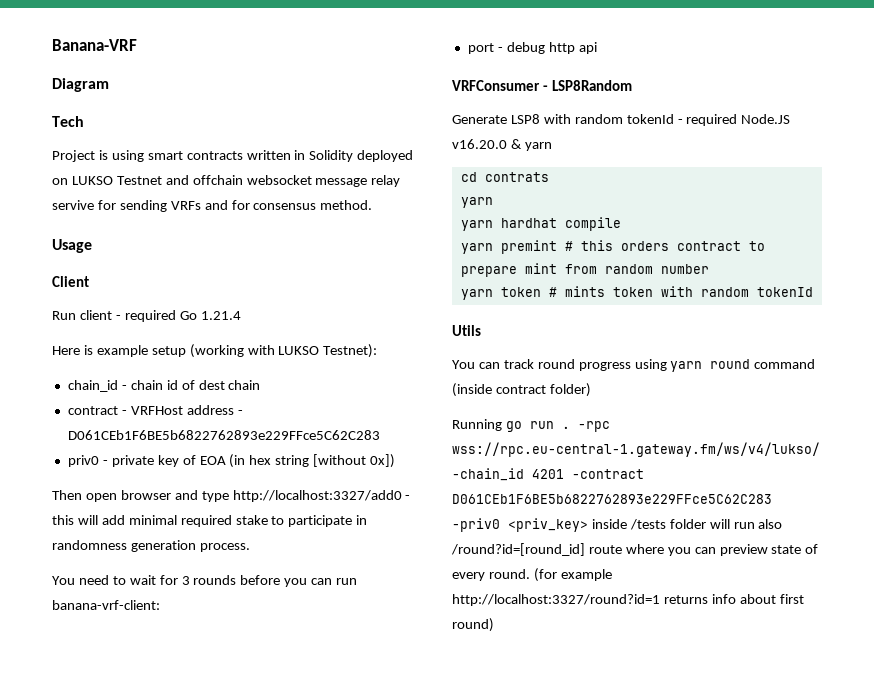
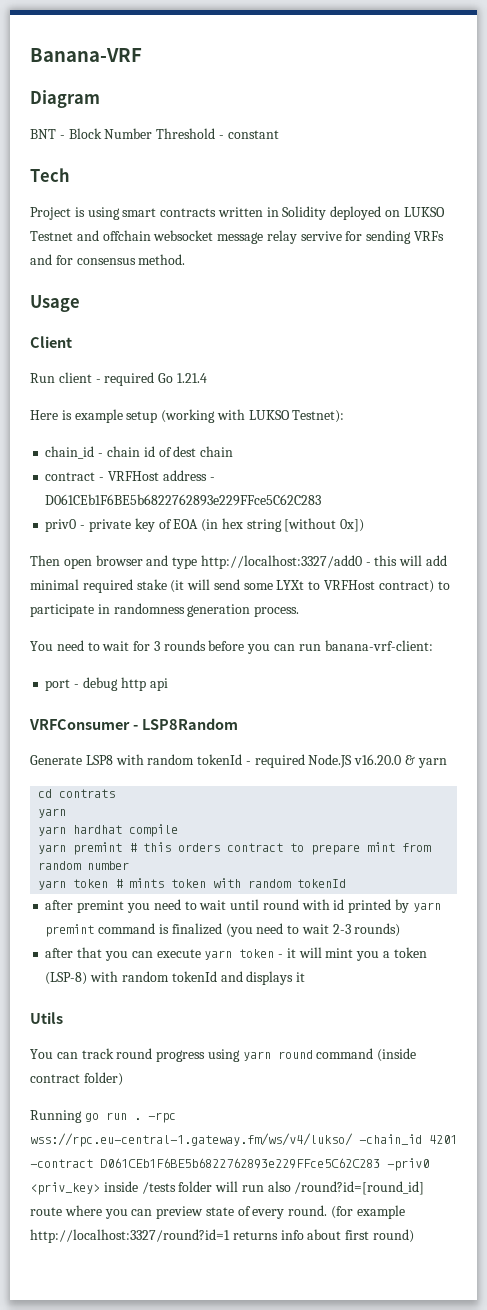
+ BNT - Block Number Threshold - constant
- Then open browser and type http://localhost:3327/add0 - this will add minimal required stake to participate in randomness generation process.
+ Then open browser and type http://localhost:3327/add0 - this will add minimal required stake (it will send some LYXt to VRFHost contract) to participate in randomness generation process.
+ after premint you need to wait until round with id printed by yarn premint command is finalized (you need to wait 2-3 rounds)
+ after that you can execute yarn token - it will mint you a token (LSP-8) with random tokenId and displays it

